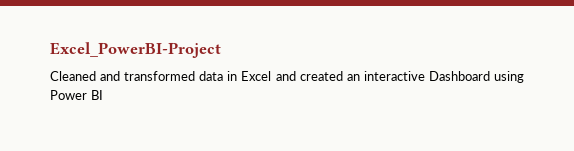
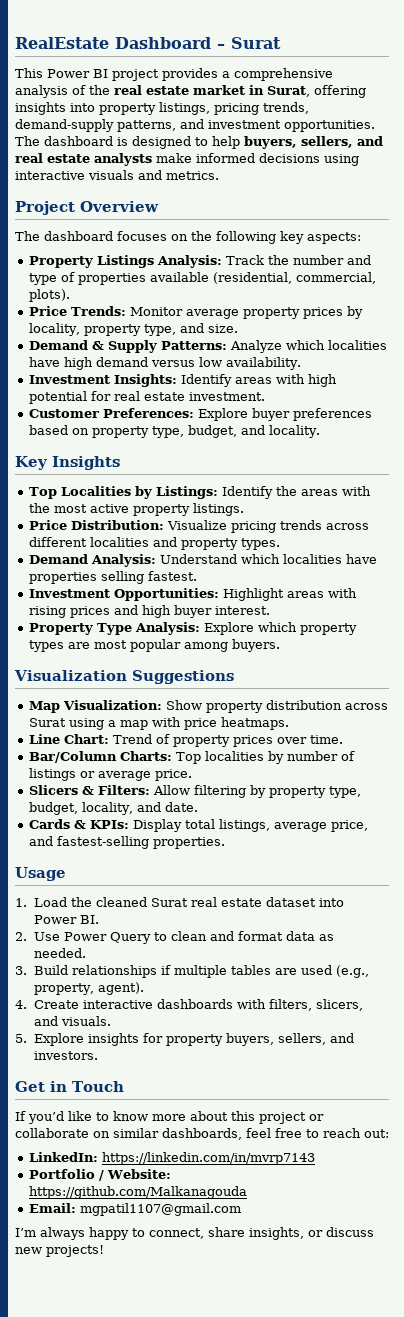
- Excel_PowerBI-Project
- Cleaned and transformed data in Excel and created an interactive Dashboard using Power BI
+ RealEstate Dashboard – Surat
+ This Power BI project provides a comprehensive analysis of the real estate market in Surat, offering insights into property listings, pricing trends, demand-supply patterns, and investment opportunities. The dashboard is designed to help buyers, sellers, and real estate analysts make informed decisions using interactive visuals and metrics.
+ Project Overview
+ The dashboard focuses on the following key aspects:
+ Property Listings Analysis: Track the number and type of properties available (residential, commercial, plots).
+ Price Trends: Monitor average property prices by locality, property type, and size.
+ Demand & Supply Patterns: Analyze which localities have high demand versus low availability.
+ Investment Insights: Identify areas with high potential for real estate investment.
+ Customer Preferences: Explore buyer preferences based on property type, budget, and locality.
+ Key Insights
+ Top Localities by Listings: Identify the areas with the most active property listings.
+ Price Distribution: Visualize pricing trends across different localities and property types.
+ Demand Analysis: Understand which localities have properties selling fastest.
+ Investment Opportunities: Highlight areas with rising prices and high buyer interest.
+ Property Type Analysis: Explore which property types are most popular among buyers.
+ Visualization Suggestions
+ Map Visualization: Show property distribution across Surat using a map with price heatmaps.
+ Line Chart: Trend of property prices over time.
+ Bar/Column Charts: Top localities by number of listings or average price.
+ Slicers & Filters: Allow filtering by property type, budget, locality, and date.
+ Cards & KPIs: Display total listings, average price, and fastest-selling properties.
+ Usage
+ 1. Load the cleaned Surat real estate dataset into Power BI.
+ 2. Use Power Query to clean and format data as needed.
+ 3. Build relationships if multiple tables are used (e.g., property, agent).
+ 4. Create interactive dashboards with filters, slicers, and visuals.
+ 5. Explore insights for property buyers, sellers, and investors.
+ Get in Touch
+ If you’d like to know more about this project or collaborate on similar dashboards, feel free to reach out:
+ LinkedIn: https://linkedin.com/in/mvrp7143
+ Portfolio / Website: https://github.com/Malkanagouda
+ Email: mgpatil1107@gmail.com
+ I’m always happy to connect, share insights, or discuss new projects!

